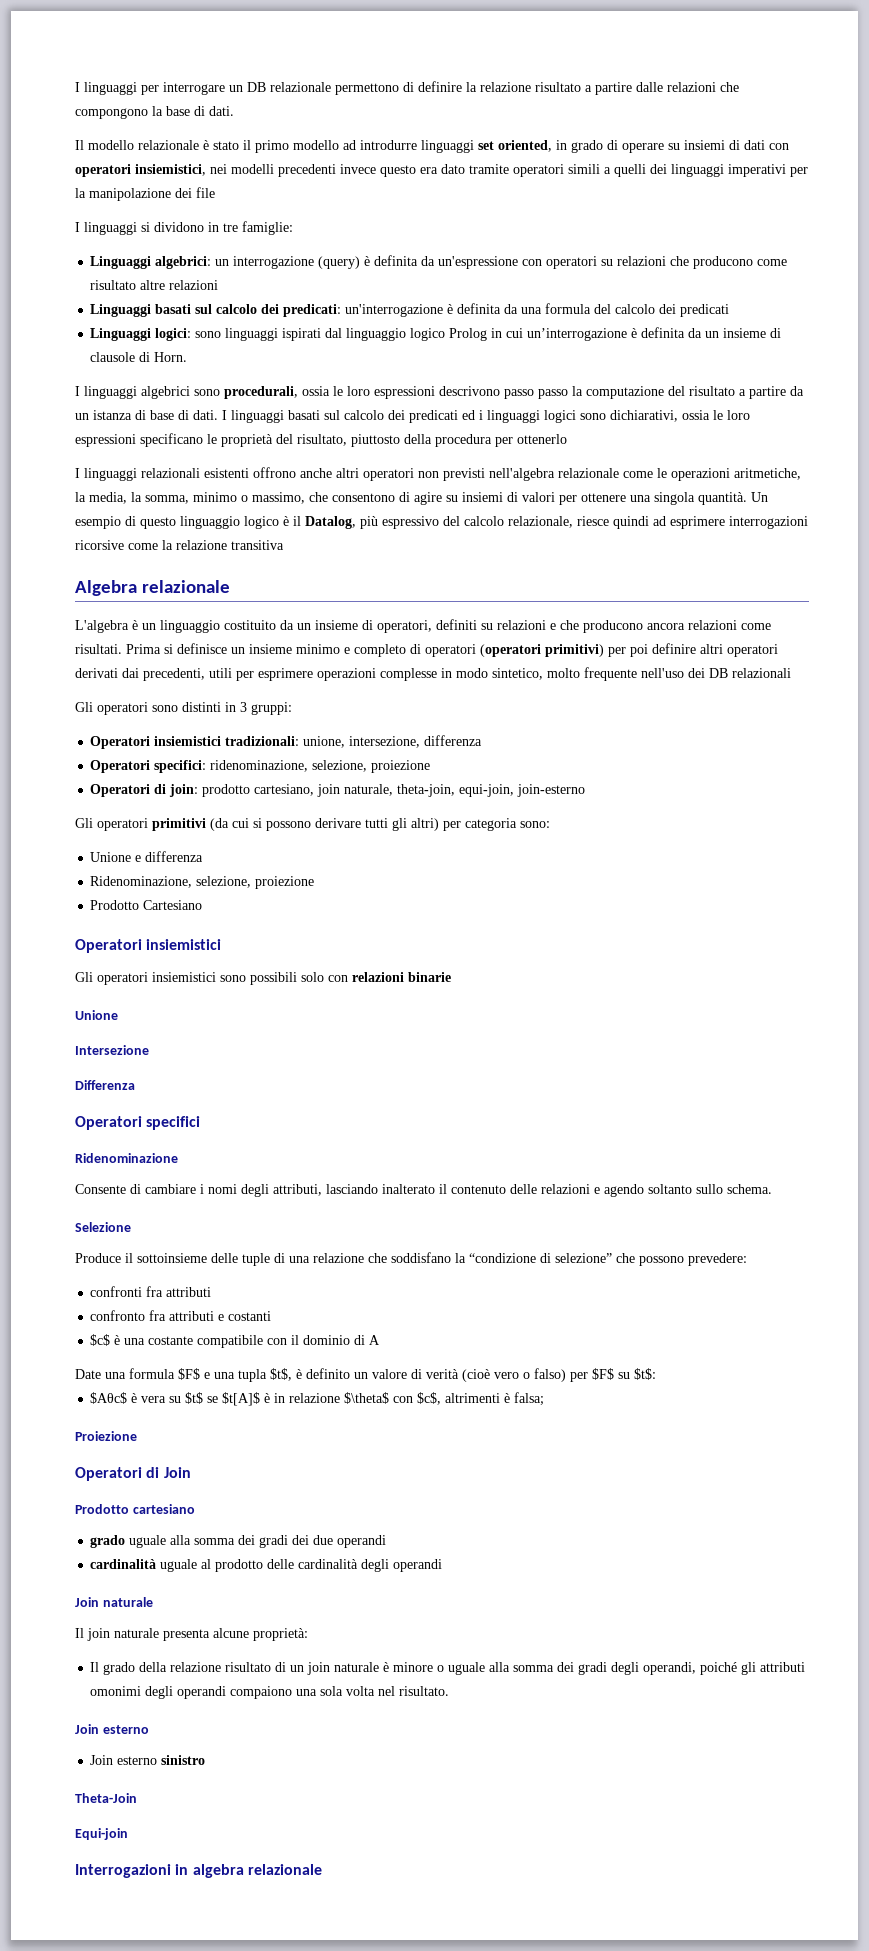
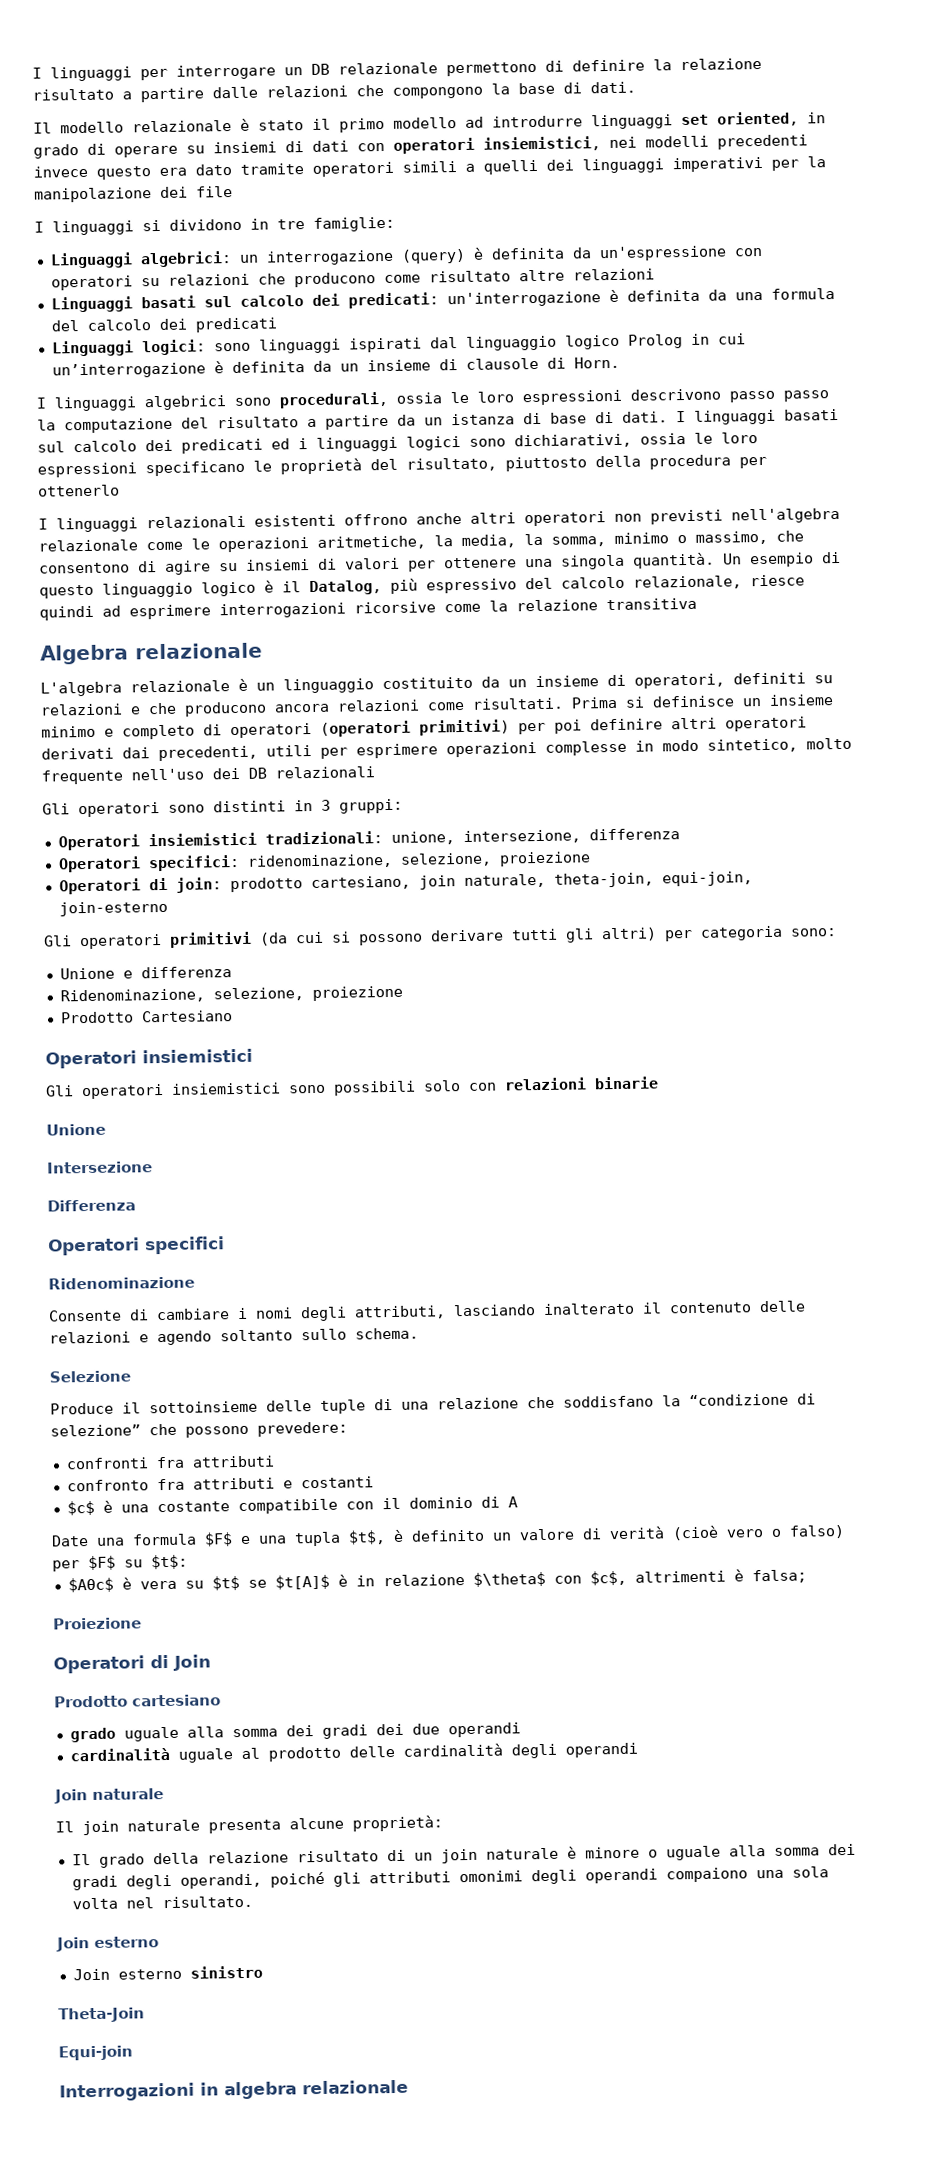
- L'algebra è un linguaggio costituito da un insieme di operatori, definiti su relazioni e che producono ancora relazioni come risultati.
+ L'algebra relazionale è un linguaggio costituito da un insieme di operatori, definiti su relazioni e che producono ancora relazioni come risultati.

